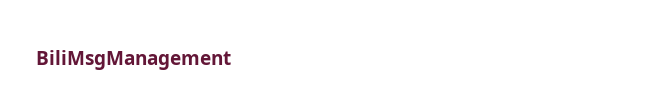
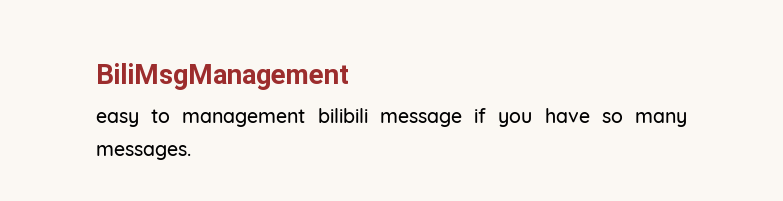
+ easy to management bilibili message if you have so many messages.

